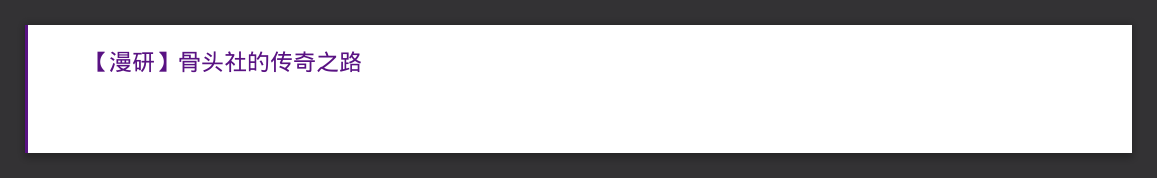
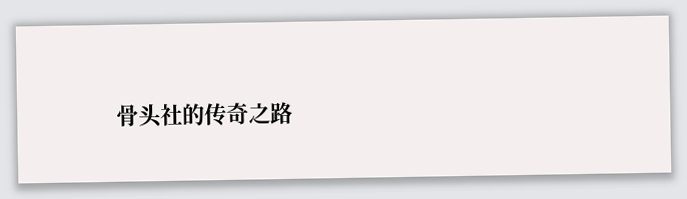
- 【漫研】骨头社的传奇之路
+ 骨头社的传奇之路

